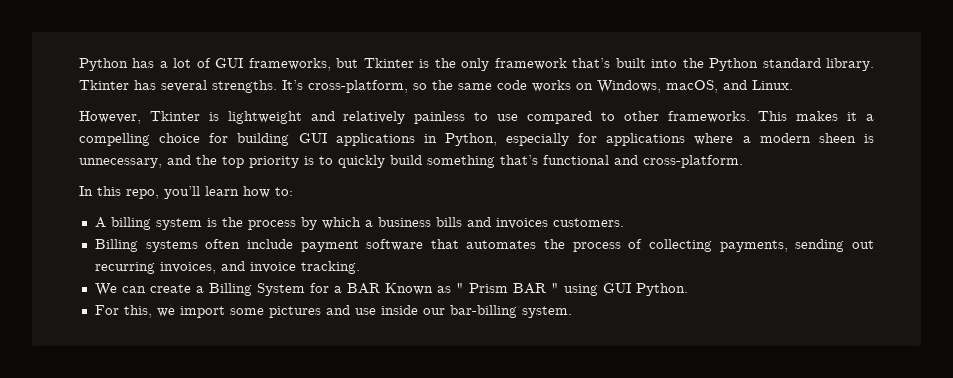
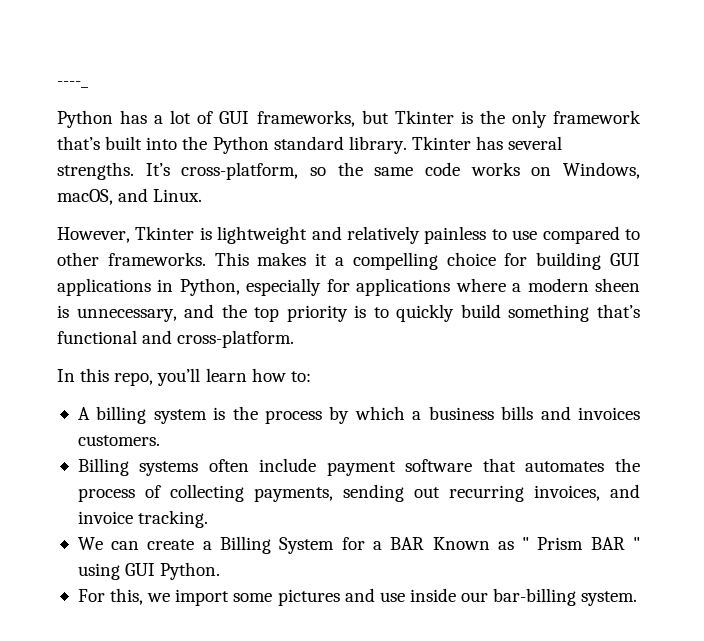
+ ----_

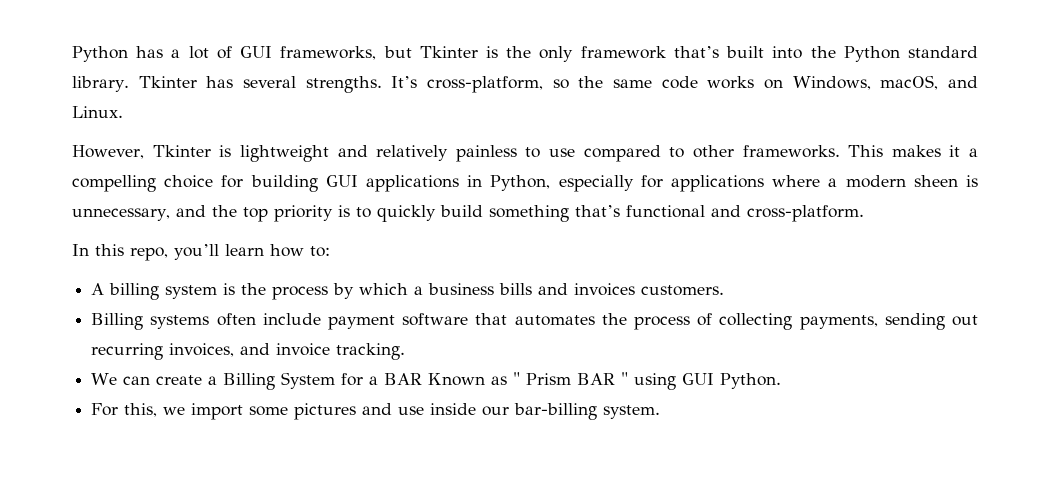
- ----_

